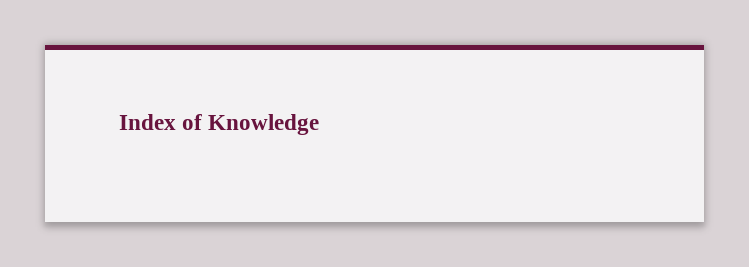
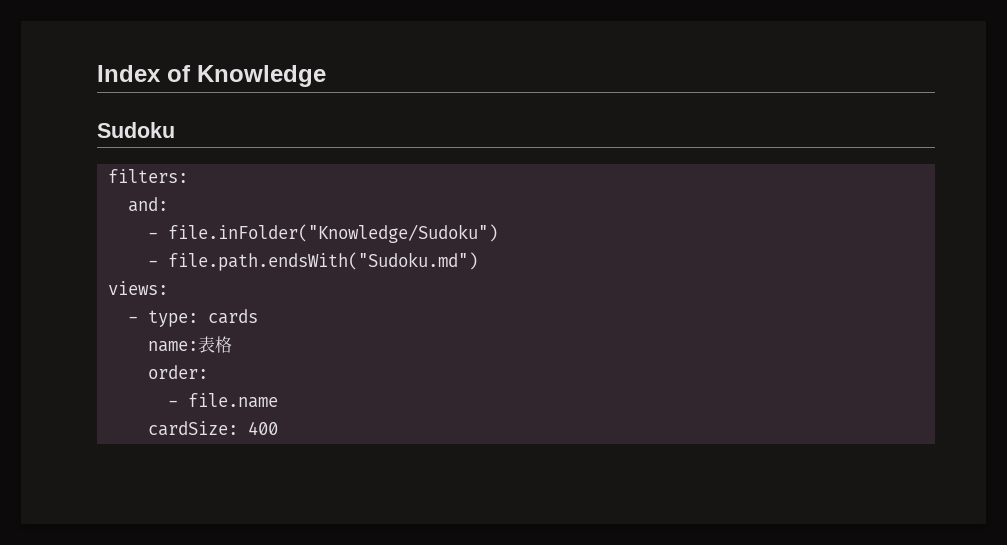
+ Sudoku
+ filters:
+ and:
+ - file.inFolder("Knowledge/Sudoku")
+ - file.path.endsWith("Sudoku.md")
+ views:
+ - type: cards
+ name:表格
+ order:
+ - file.name
+ cardSize: 400

